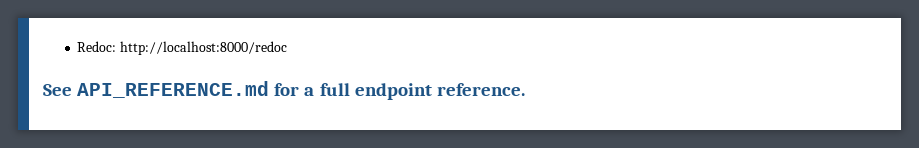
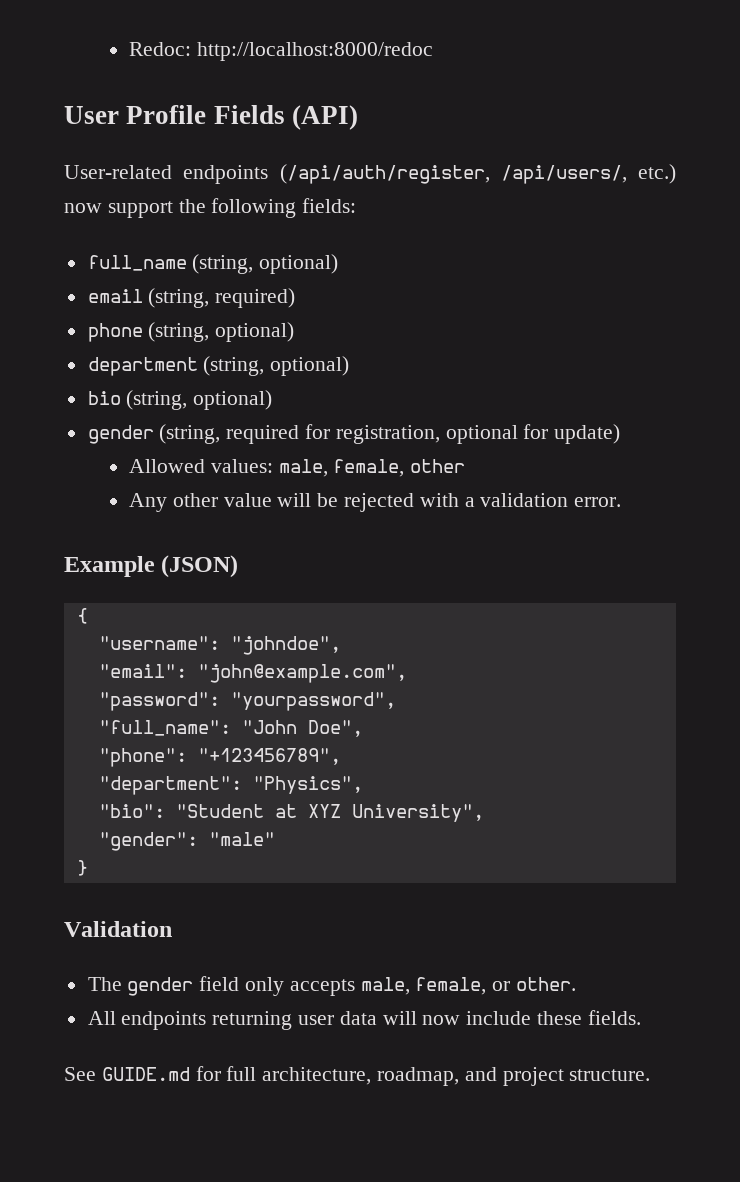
- See API_REFERENCE.md for a full endpoint reference.
+ User Profile Fields (API)
+ User-related endpoints (/api/auth/register, /api/users/, etc.) now support the following fields:
+ full_name (string, optional)
+ email (string, required)
+ phone (string, optional)
+ department (string, optional)
+ bio (string, optional)
+ gender (string, required for registration, optional for update)
+ Allowed values: male, female, other
+ Any other value will be rejected with a validation error.
+ Example (JSON)
+ {
+ "username": "johndoe",
+ "email": "john@example.com",
+ "password": "yourpassword",
+ "full_name": "John Doe",
+ "phone": "+123456789",
+ "department": "Physics",
+ "bio": "Student at XYZ University",
+ "gender": "male"
+ }
+ Validation
+ The gender field only accepts male, female, or other.
+ All endpoints returning user data will now include these fields.
+ See GUIDE.md for full architecture, roadmap, and project structure.

